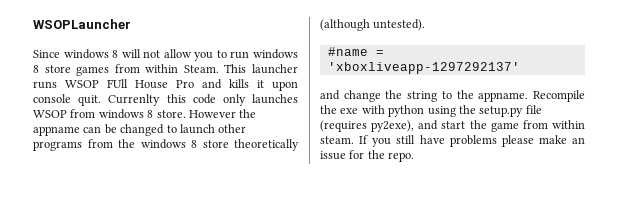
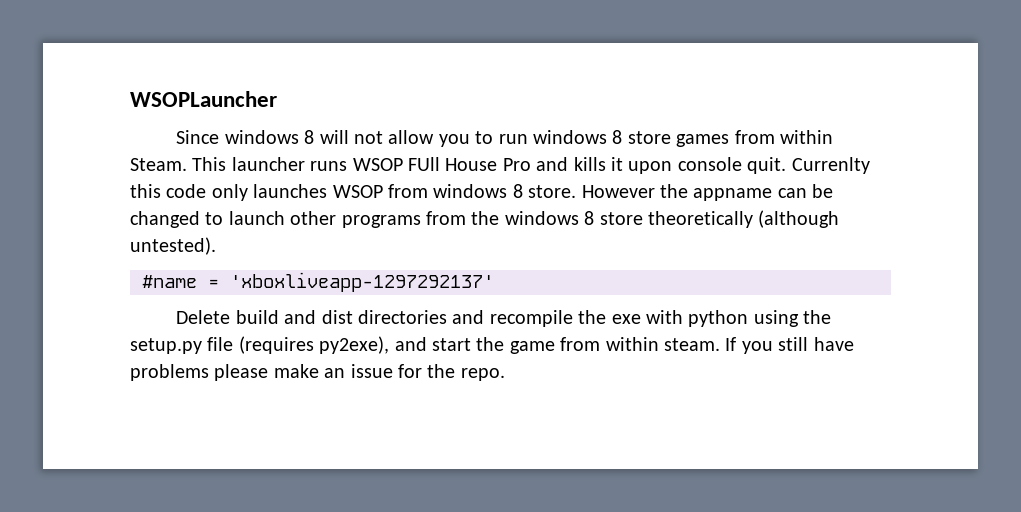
- and change the string to the appname. Recompile the exe with python using the setup.py file (requires py2exe), and start the game from within steam.
+ Delete build and dist directories and recompile the exe with python using the setup.py file (requires py2exe), and start the game from within steam.

